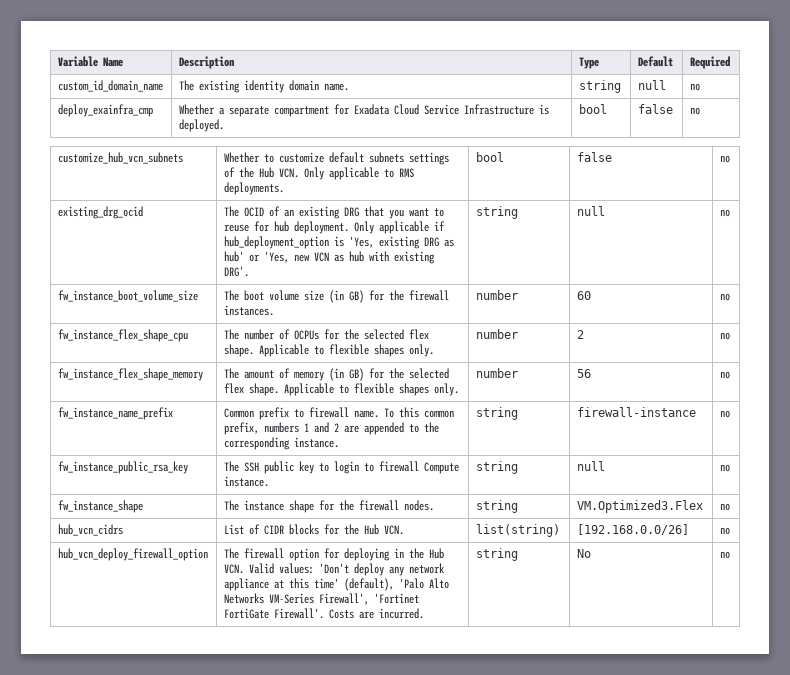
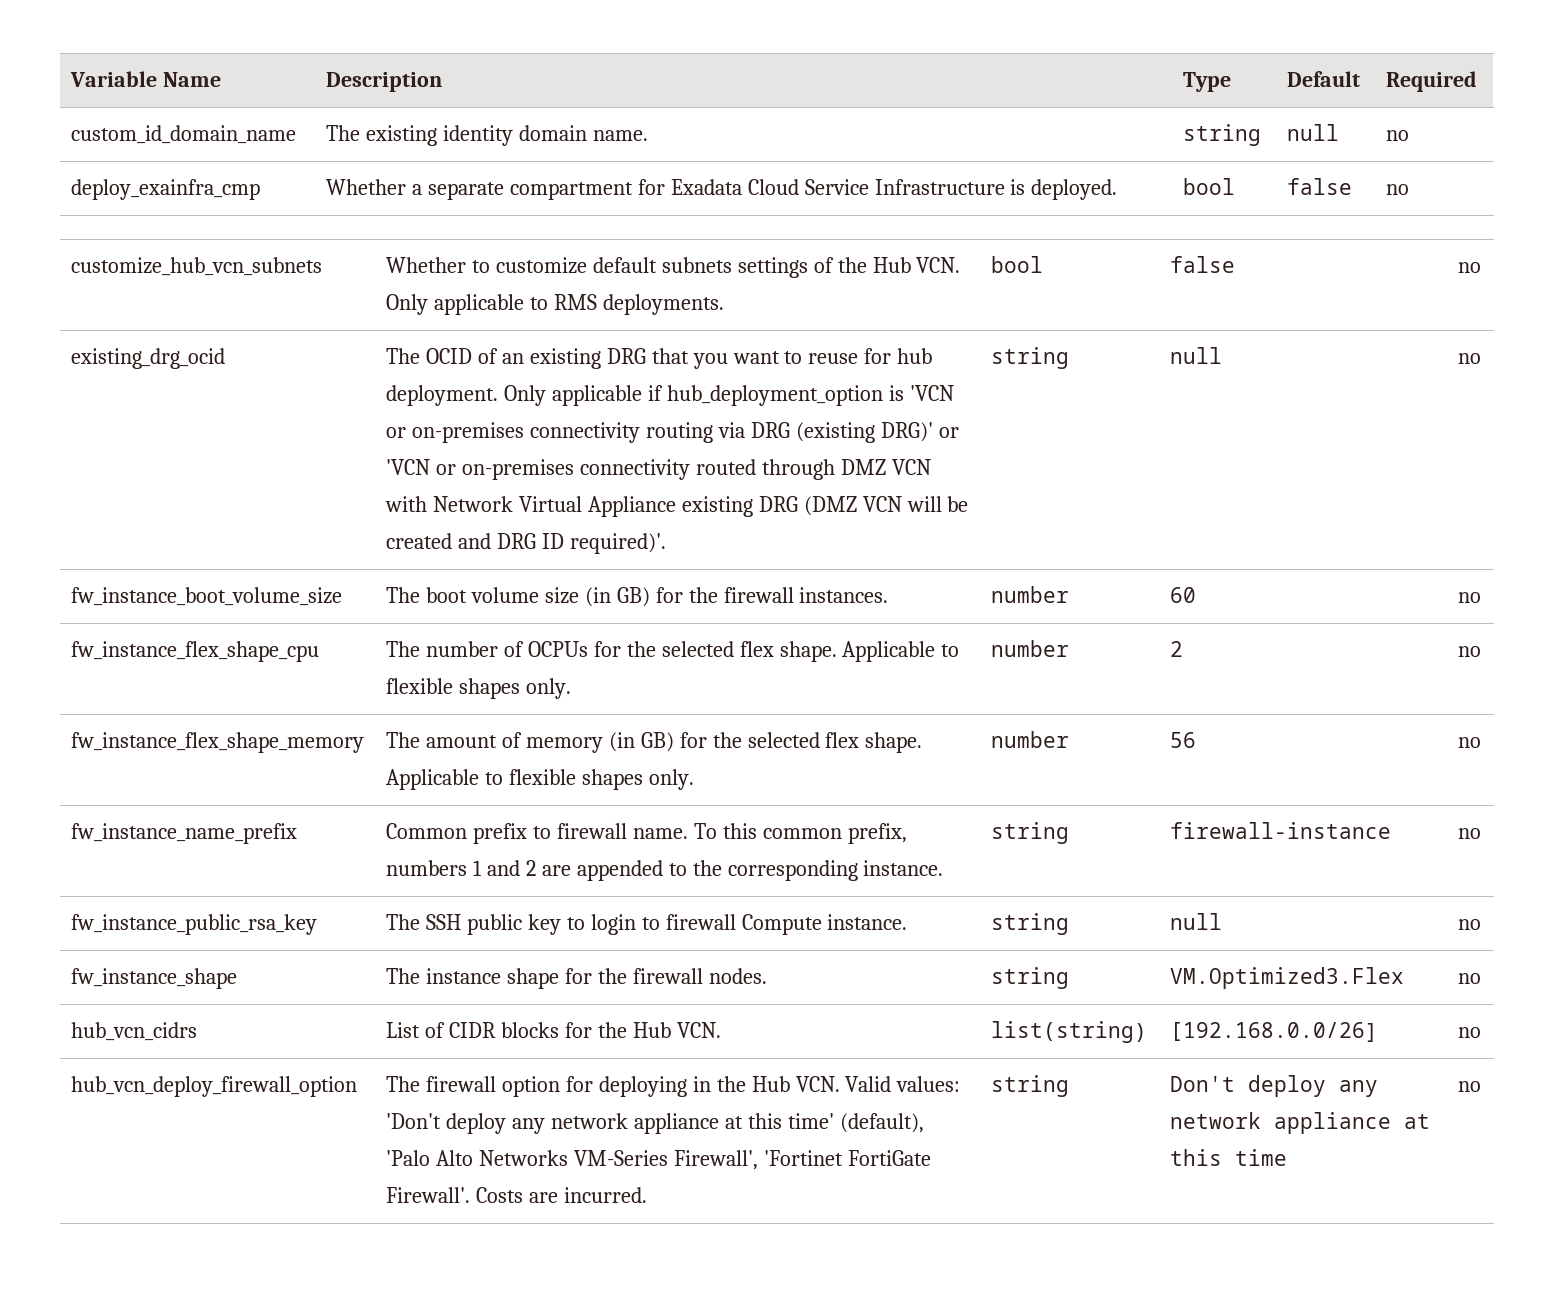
- Only applicable if hub_deployment_option is 'Yes, existing DRG as hub' or 'Yes, new VCN as hub with existing DRG'.
+ Only applicable if hub_deployment_option is 'VCN or on-premises connectivity routing via DRG (existing DRG)' or 'VCN or on-premises connectivity routed through DMZ VCN with Network Virtual Appliance existing DRG (DMZ VCN will be created and DRG ID required)'.
- No
+ Don't deploy any network appliance at this time

